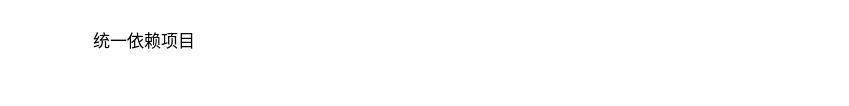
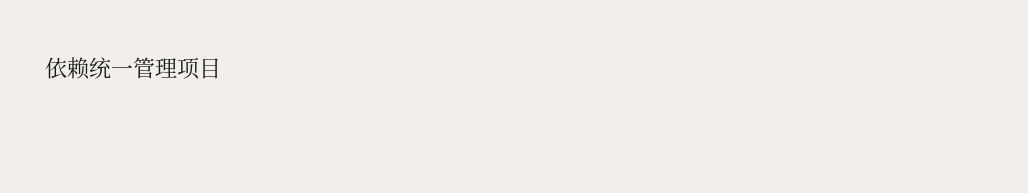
- 统一依赖项目
+ 依赖统一管理项目

